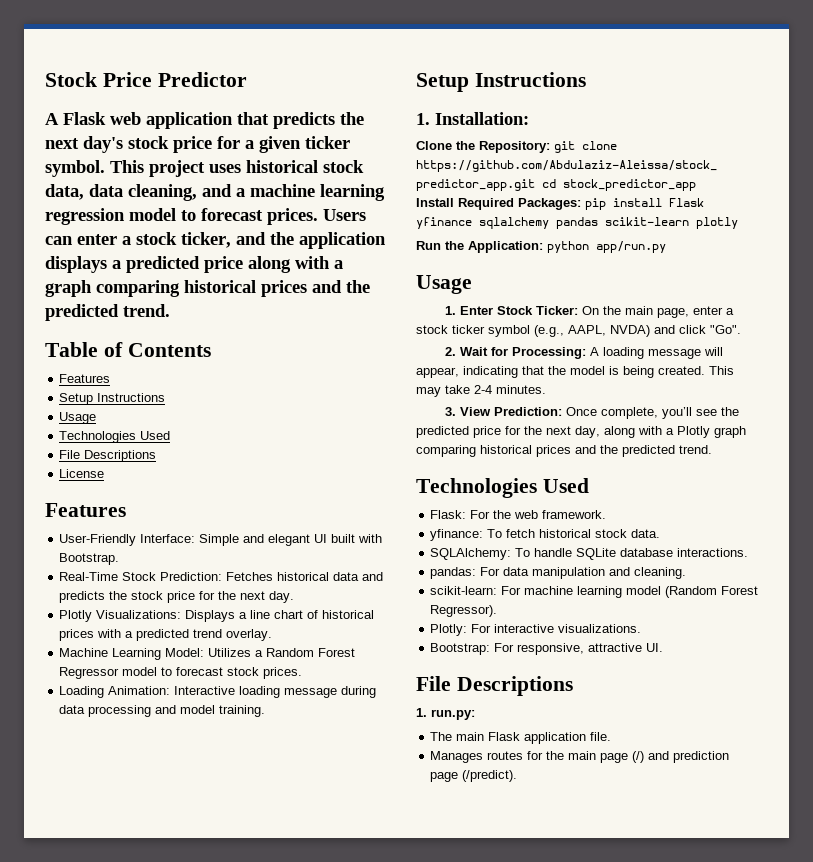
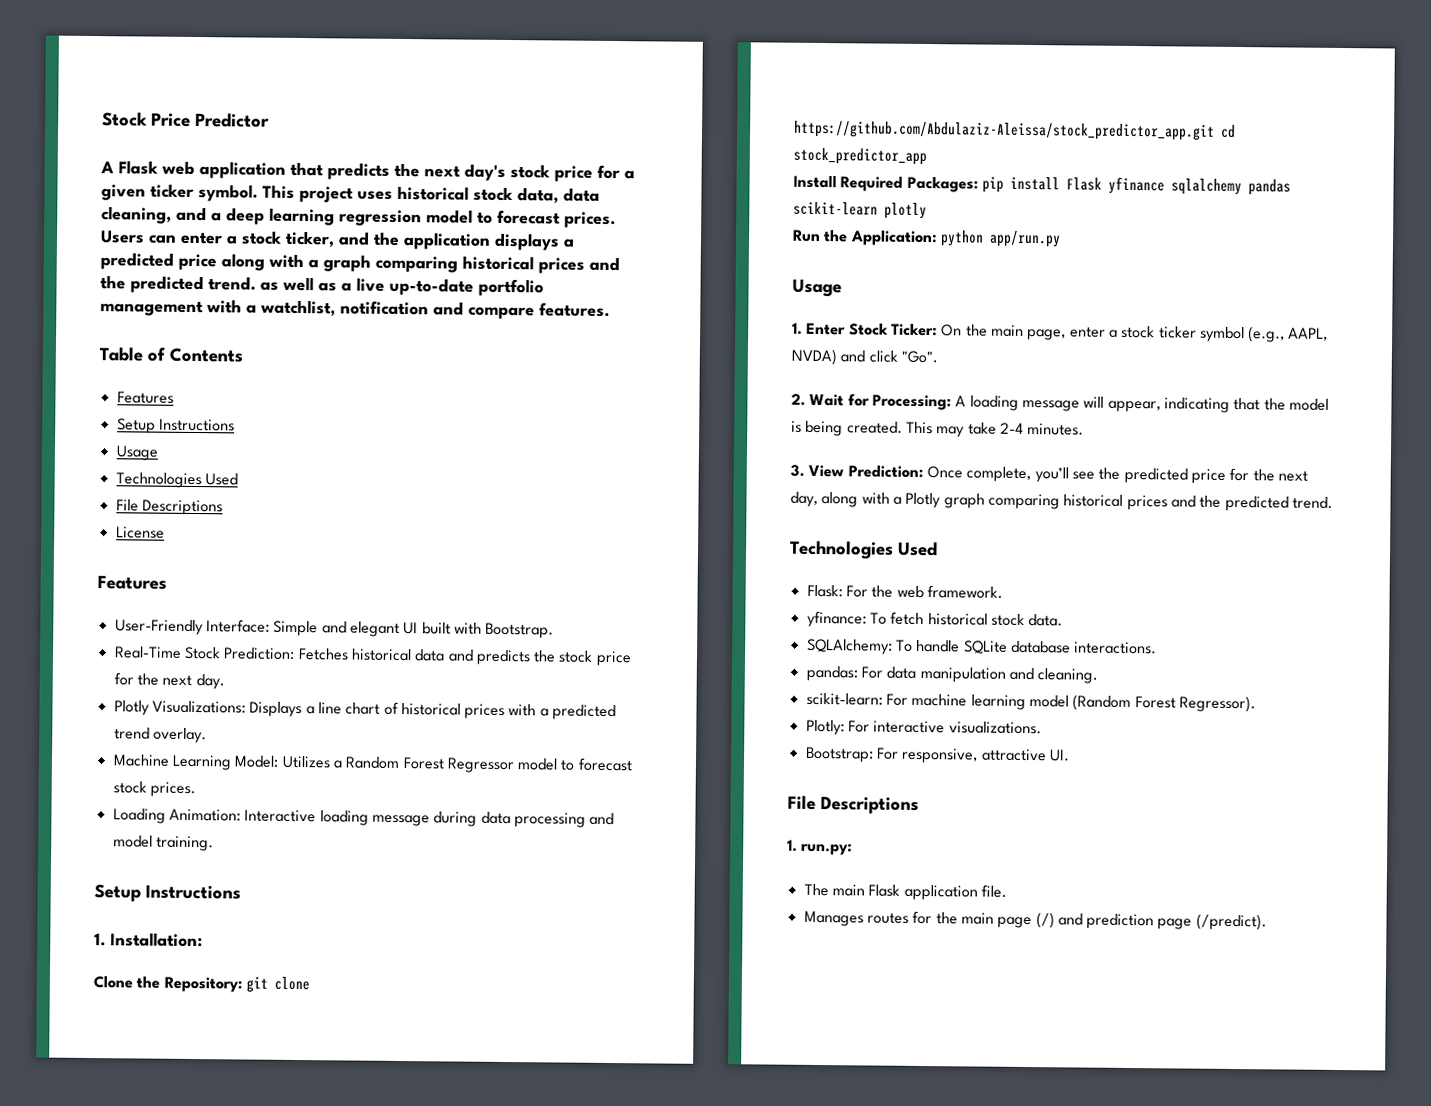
- This project uses historical stock data, data cleaning, and a machine learning regression model to forecast prices.
+ This project uses historical stock data, data cleaning, and a deep learning regression model to forecast prices.
- Users can enter a stock ticker, and the application displays a predicted price along with a graph comparing historical prices and the predicted trend.
+ Users can enter a stock ticker, and the application displays a predicted price along with a graph comparing historical prices and the predicted trend. as well as a live up-to-date portfolio management with a watchlist, notification and compare features.

